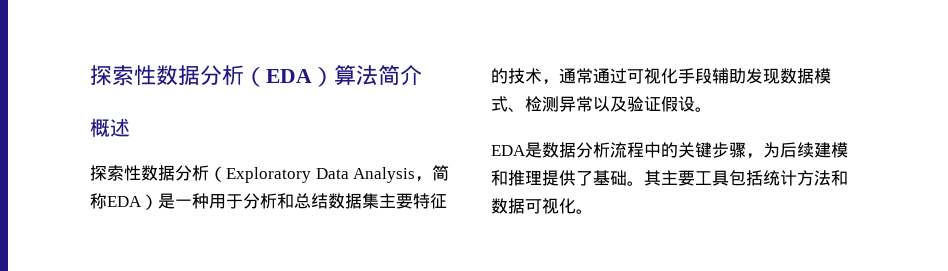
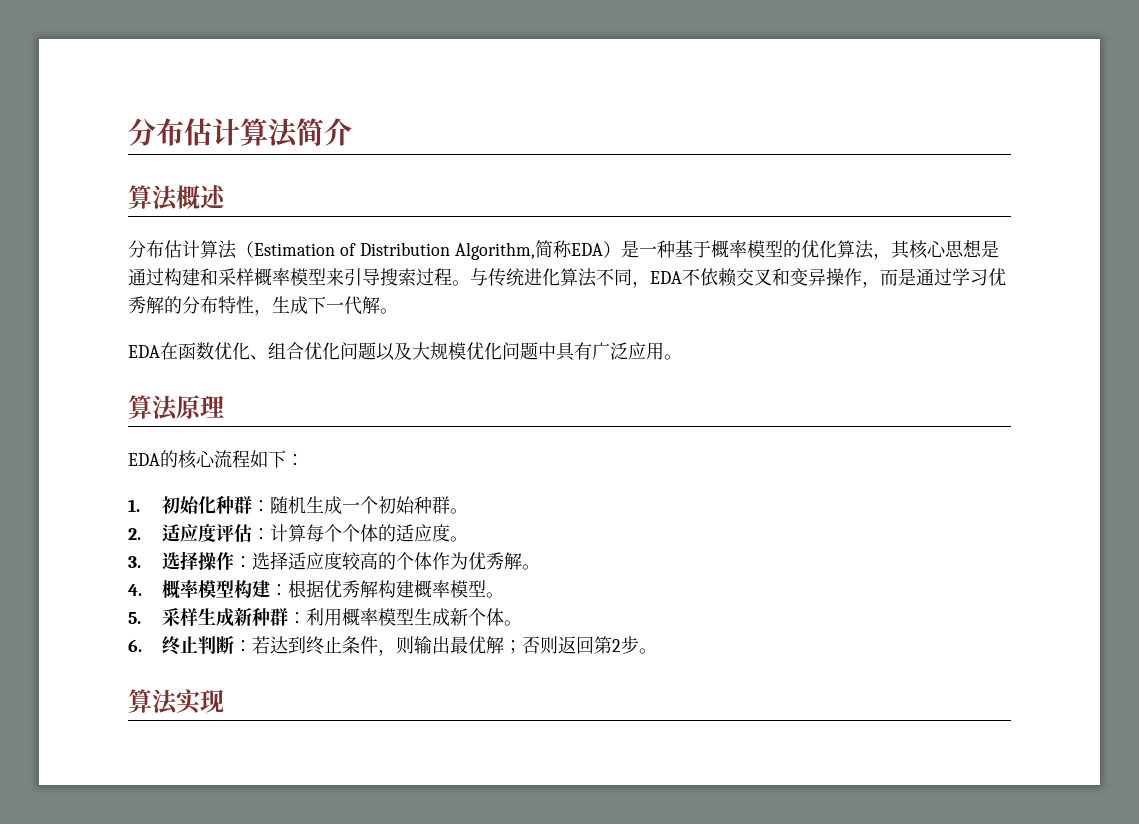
- 探索性数据分析（EDA）算法简介
+ 分布估计算法简介
- 概述
+ 算法概述
- 探索性数据分析（Exploratory Data Analysis，简称EDA）是一种用于分析和总结数据集主要特征的技术，通常通过可视化手段辅助发现数据模式、检测异常以及验证假设。
- EDA是数据分析流程中的关键步骤，为后续建模和推理提供了基础。其主要工具包括统计方法和数据可视化。
+ 分布估计算法（Estimation of Distribution Algorithm,简称EDA）是一种基于概率模型的优化算法，其核心思想是通过构建和采样概率模型来引导搜索过程。与传统进化算法不同，EDA不依赖交叉和变异操作，而是通过学习优秀解的分布特性，生成下一代解。
+ EDA在函数优化、组合优化问题以及大规模优化问题中具有广泛应用。
+ 算法原理
+ EDA的核心流程如下：
+ 1.初始化种群：随机生成一个初始种群。
+ 2.适应度评估：计算每个个体的适应度。
+ 3.选择操作：选择适应度较高的个体作为优秀解。
+ 4.概率模型构建：根据优秀解构建概率模型。
+ 5.采样生成新种群：利用概率模型生成新个体。
+ 6.终止判断：若达到终止条件，则输出最优解；否则返回第2步。
+ 算法实现

